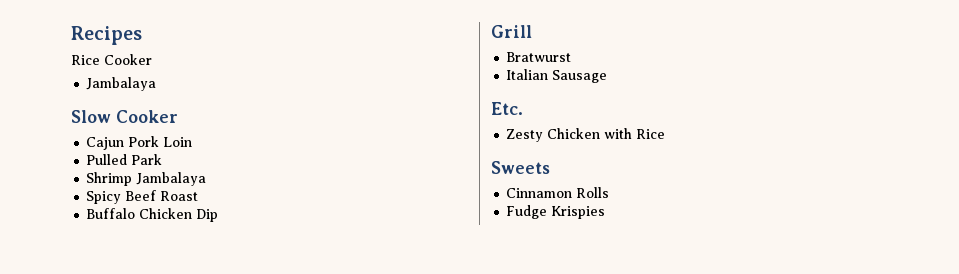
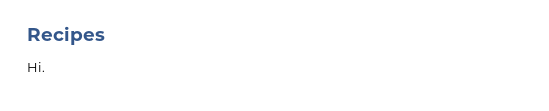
- Rice Cooker
- Jambalaya
- Slow Cooker
- Cajun Pork Loin
- Pulled Park
- Shrimp Jambalaya
- Spicy Beef Roast
- Buffalo Chicken Dip
- Grill
- Bratwurst
- Italian Sausage
- Etc.
- Zesty Chicken with Rice
- Sweets
- Cinnamon Rolls
- Fudge Krispies
+ Hi.

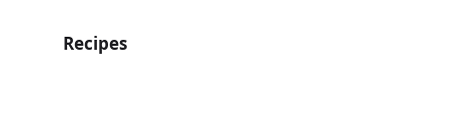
- Hi.

